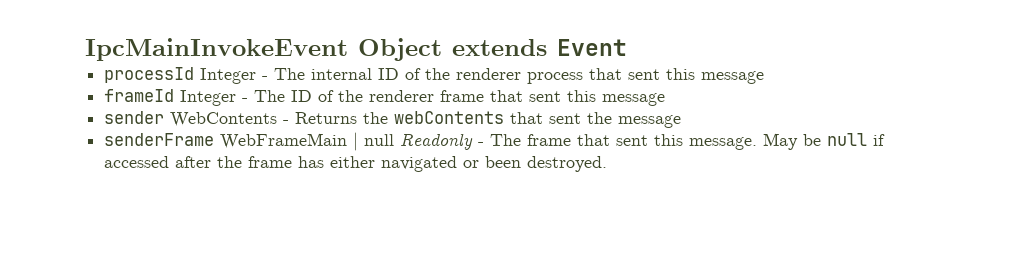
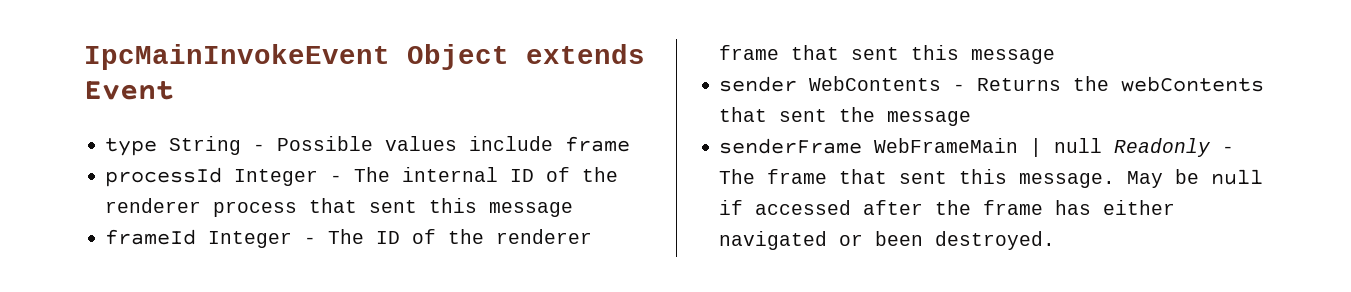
+ type String - Possible values include frame

